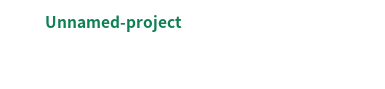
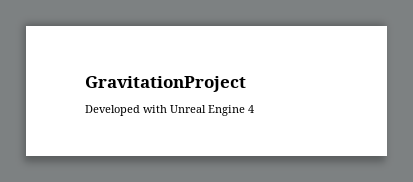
- Unnamed-project
+ GravitationProject
+ Developed with Unreal Engine 4

